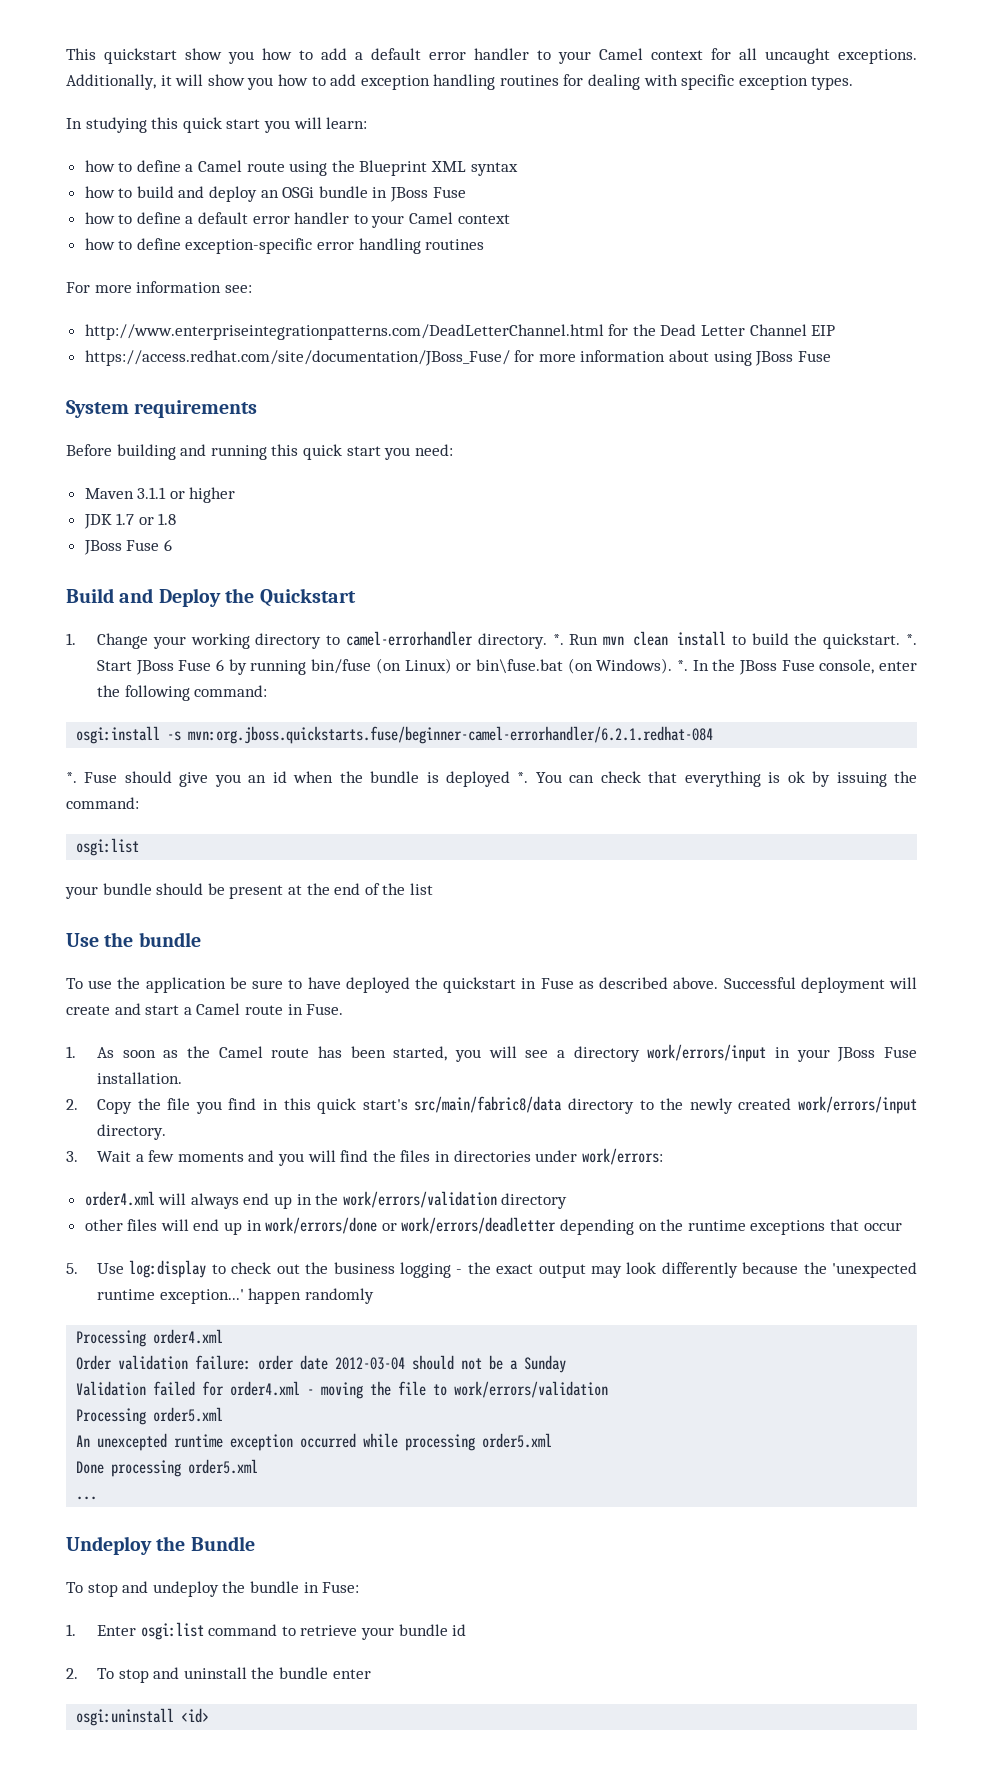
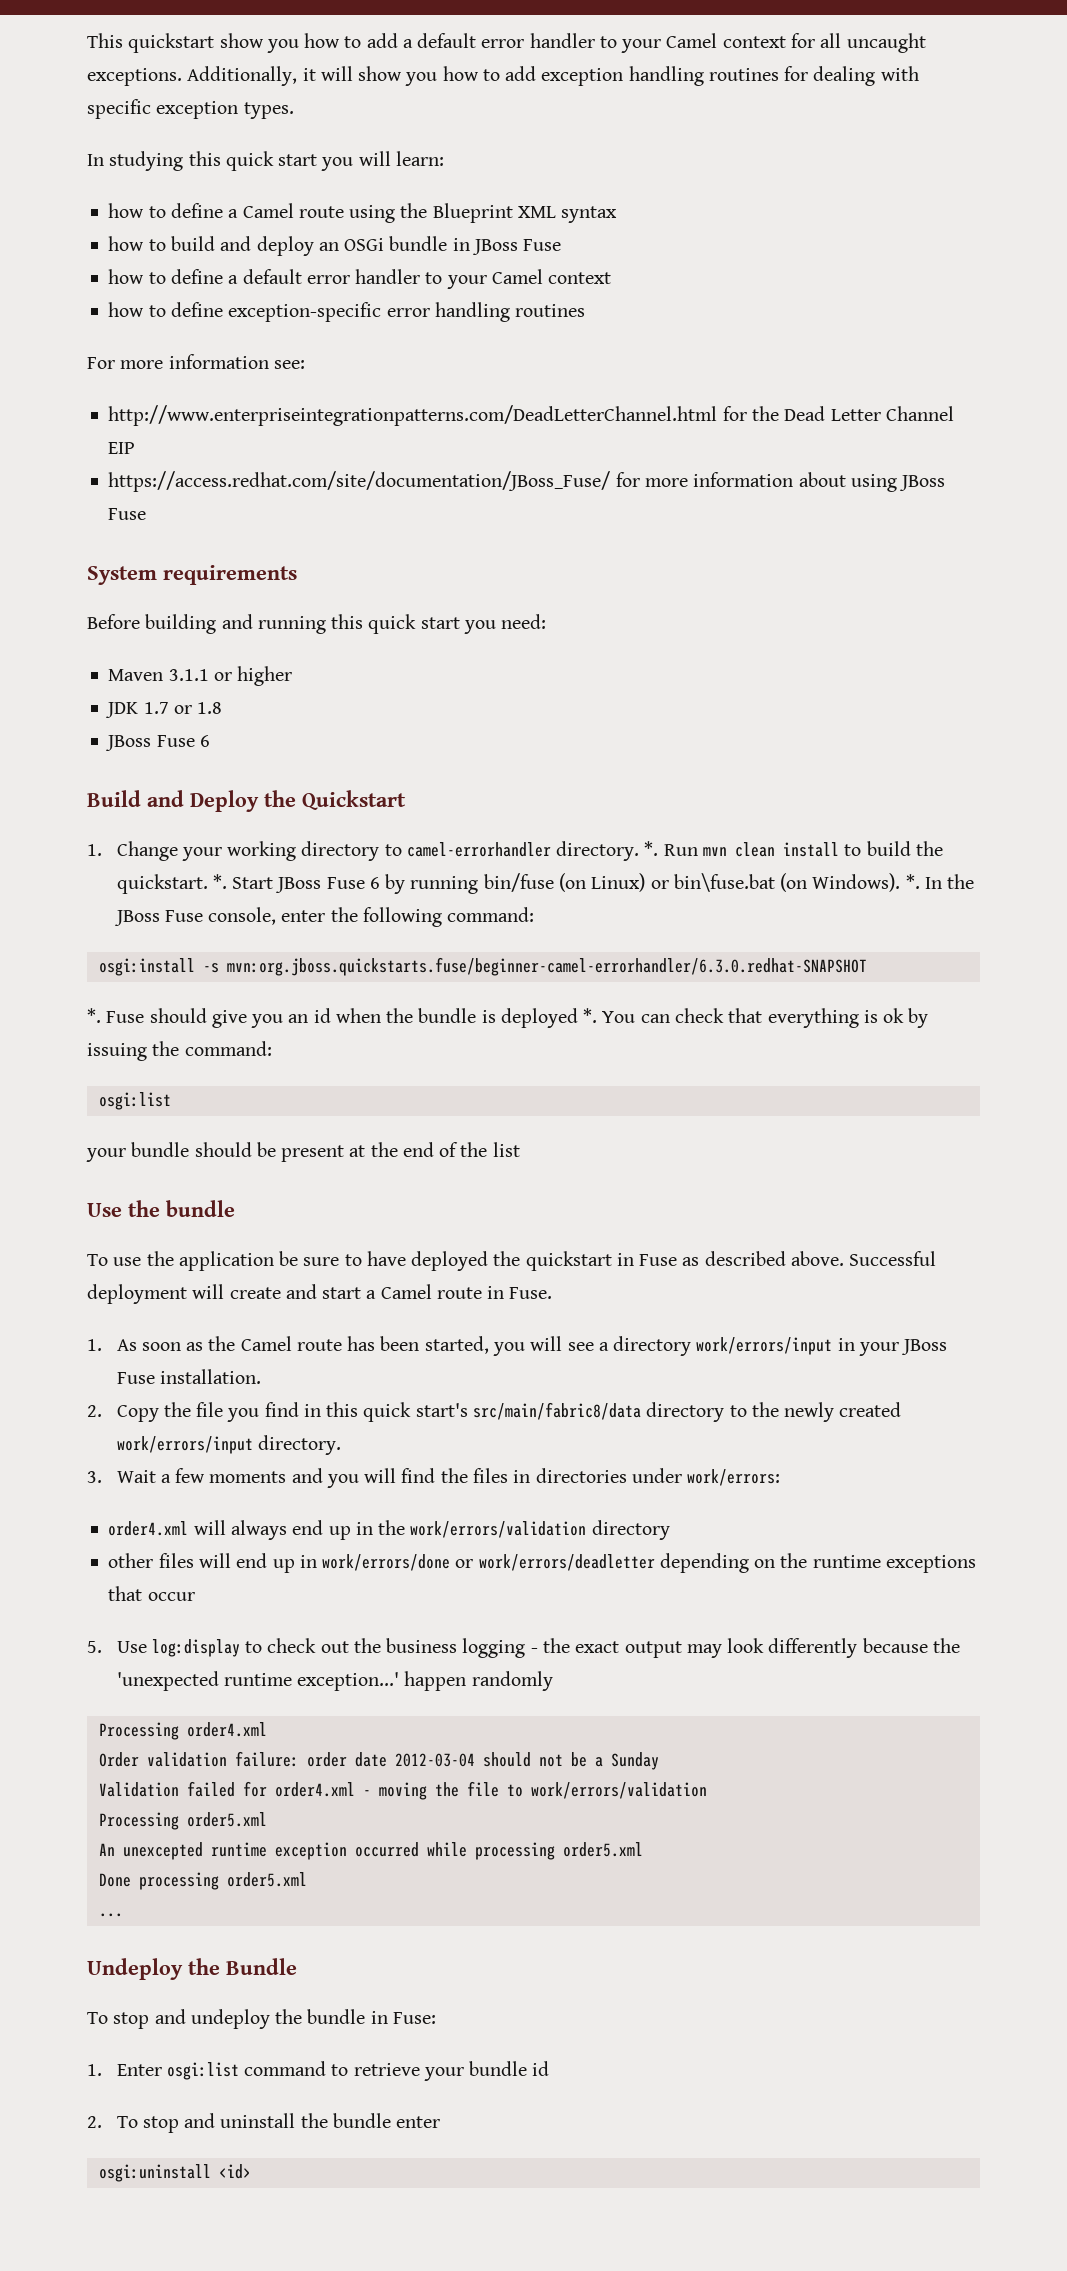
- osgi:install -s mvn:org.jboss.quickstarts.fuse/beginner-camel-errorhandler/6.2.1.redhat-084
+ osgi:install -s mvn:org.jboss.quickstarts.fuse/beginner-camel-errorhandler/6.3.0.redhat-SNAPSHOT

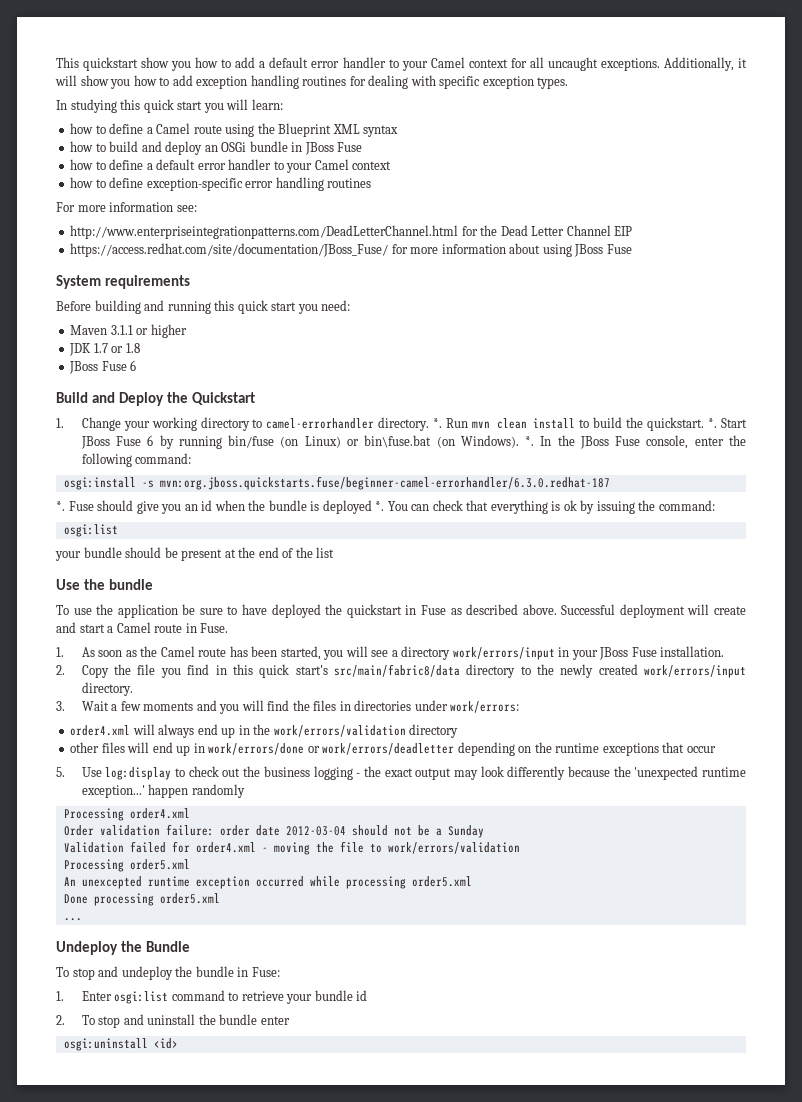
- osgi:install -s mvn:org.jboss.quickstarts.fuse/beginner-camel-errorhandler/6.3.0.redhat-SNAPSHOT
+ osgi:install -s mvn:org.jboss.quickstarts.fuse/beginner-camel-errorhandler/6.3.0.redhat-187

